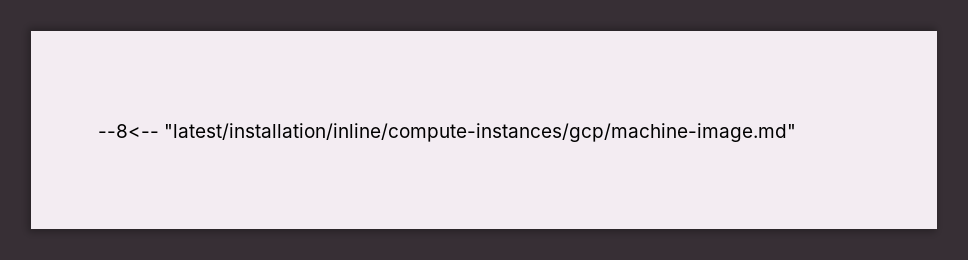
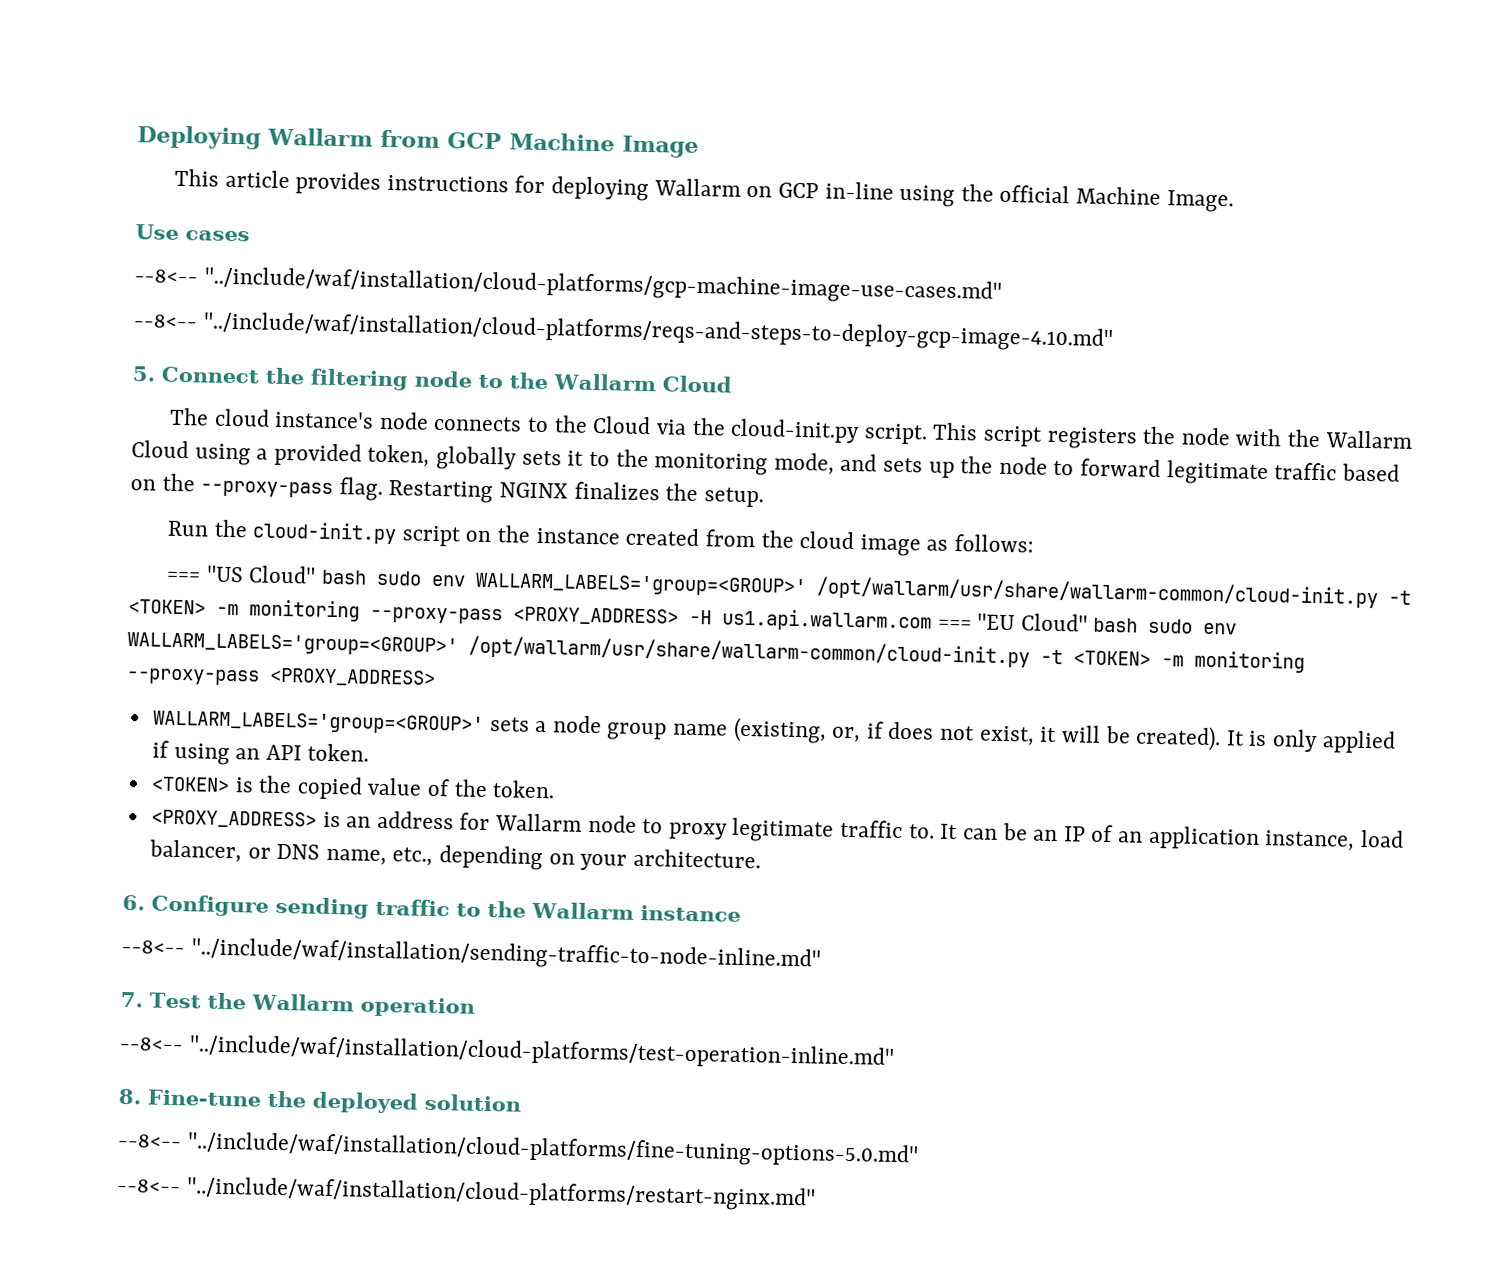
- --8<-- "latest/installation/inline/compute-instances/gcp/machine-image.md"
+ Deploying Wallarm from GCP Machine Image
+ This article provides instructions for deploying Wallarm on GCP in-line using the official Machine Image.
+ Use cases
+ --8<-- "../include/waf/installation/cloud-platforms/gcp-machine-image-use-cases.md"
+ --8<-- "../include/waf/installation/cloud-platforms/reqs-and-steps-to-deploy-gcp-image-4.10.md"
+ 5. Connect the filtering node to the Wallarm Cloud
+ The cloud instance's node connects to the Cloud via the cloud-init.py script. This script registers the node with the Wallarm Cloud using a provided token, globally sets it to the monitoring mode, and sets up the node to forward legitimate traffic based on the --proxy-pass flag. Restarting NGINX finalizes the setup.
+ Run the cloud-init.py script on the instance created from the cloud image as follows:
+ === "US Cloud" bash sudo env WALLARM_LABELS='group=<GROUP>' /opt/wallarm/usr/share/wallarm-common/cloud-init.py -t <TOKEN> -m monitoring --proxy-pass <PROXY_ADDRESS> -H us1.api.wallarm.com === "EU Cloud" bash sudo env WALLARM_LABELS='group=<GROUP>' /opt/wallarm/usr/share/wallarm-common/cloud-init.py -t <TOKEN> -m monitoring --proxy-pass <PROXY_ADDRESS>
+ WALLARM_LABELS='group=<GROUP>' sets a node group name (existing, or, if does not exist, it will be created). It is only applied if using an API token.
+ <TOKEN> is the copied value of the token.
+ <PROXY_ADDRESS> is an address for Wallarm node to proxy legitimate traffic to. It can be an IP of an application instance, load balancer, or DNS name, etc., depending on your architecture.
+ 6. Configure sending traffic to the Wallarm instance
+ --8<-- "../include/waf/installation/sending-traffic-to-node-inline.md"
+ 7. Test the Wallarm operation
+ --8<-- "../include/waf/installation/cloud-platforms/test-operation-inline.md"
+ 8. Fine-tune the deployed solution
+ --8<-- "../include/waf/installation/cloud-platforms/fine-tuning-options-5.0.md"
+ --8<-- "../include/waf/installation/cloud-platforms/restart-nginx.md"

